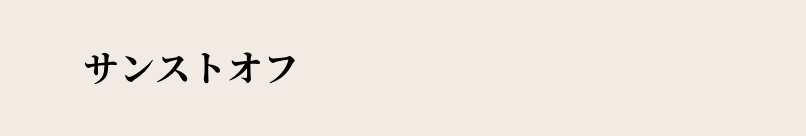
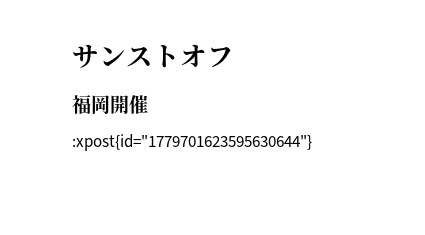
+ 福岡開催
+ :xpost{id="1779701623595630644"}

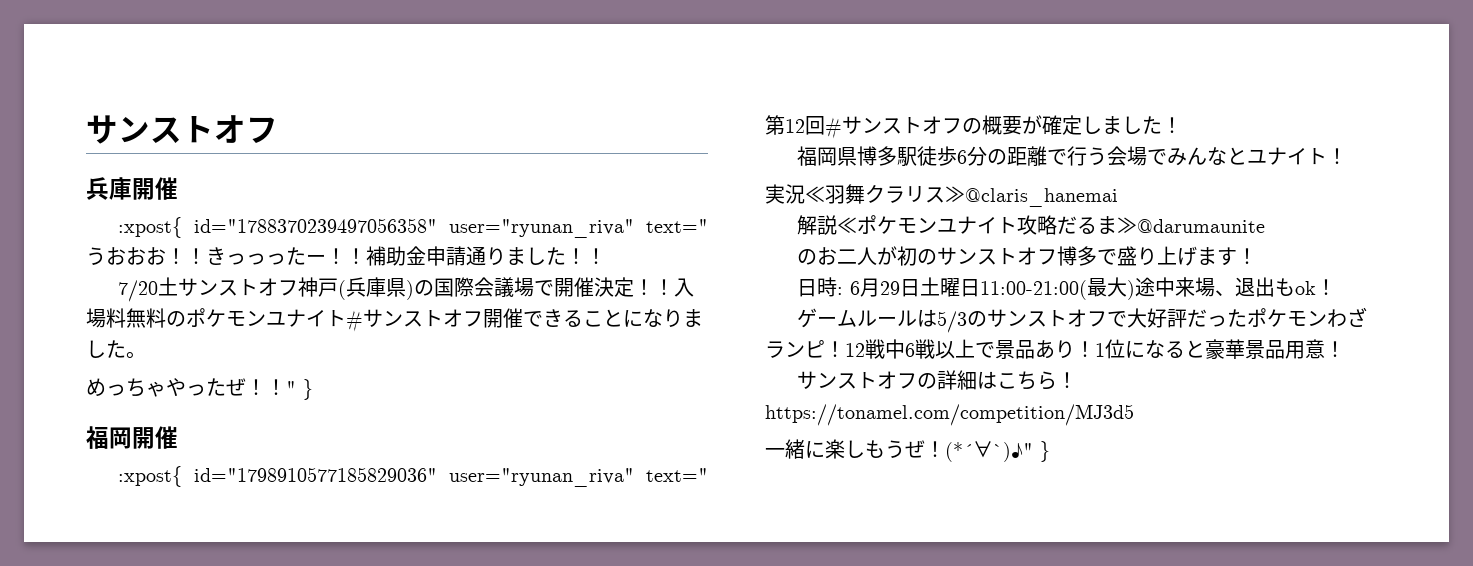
+ 兵庫開催
+ :xpost{ id="1788370239497056358" user="ryunan_riva" text="うおおお！！きっっったー！！補助金申請通りました！！
+ 7/20土サンストオフ神戸(兵庫県)の国際会議場で開催決定！！入場料無料のポケモンユナイト#サンストオフ開催できることになりました。
+ めっちゃやったぜ！！" }
  福岡開催
- :xpost{id="1779701623595630644"}
+ :xpost{ id="1798910577185829036" user="ryunan_riva" text="第12回#サンストオフの概要が確定しました！
+ 福岡県博多駅徒歩6分の距離で行う会場でみんなとユナイト！
+ 実況≪羽舞クラリス≫@claris_hanemai
+ 解説≪ポケモンユナイト攻略だるま≫@darumaunite
+ のお二人が初のサンストオフ博多で盛り上げます！
+ 日時: 6月29日土曜日11:00-21:00(最大)途中来場、退出もok！
+ ゲームルールは5/3のサンストオフで大好評だったポケモンわざランピ！12戦中6戦以上で景品あり！1位になると豪華景品用意！
+ サンストオフの詳細はこちら！https://tonamel.com/competition/MJ3d5
+ 一緒に楽しもうぜ！(*´∀`)♪" }

